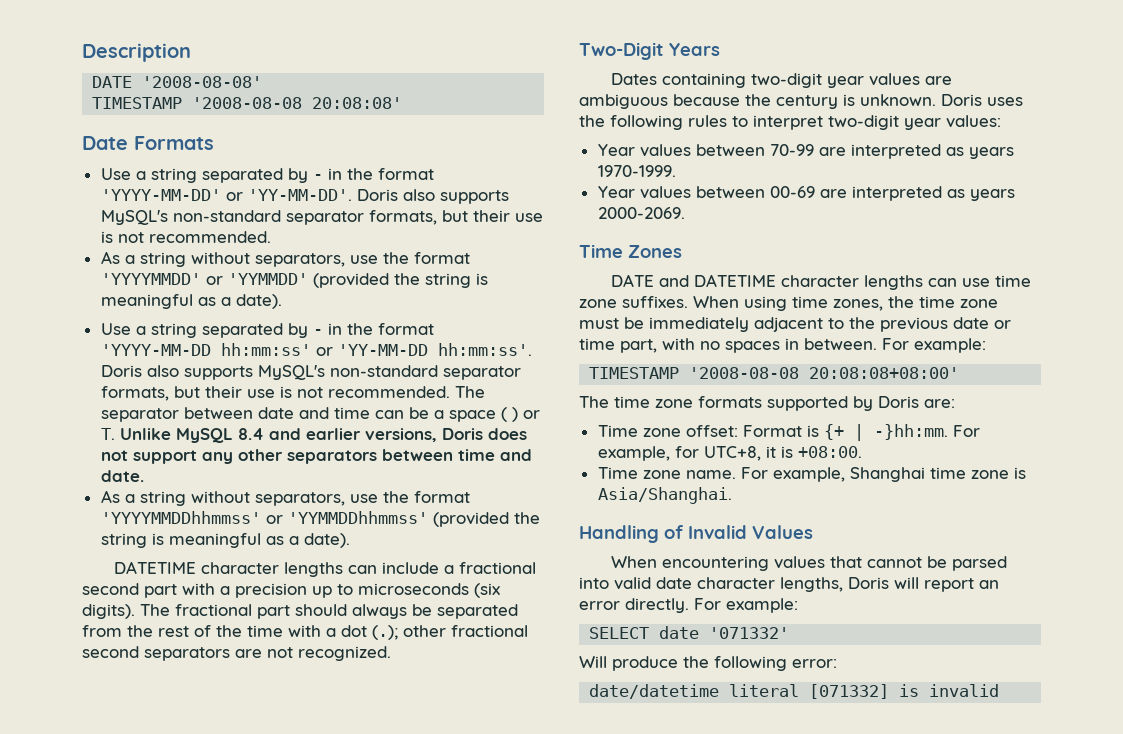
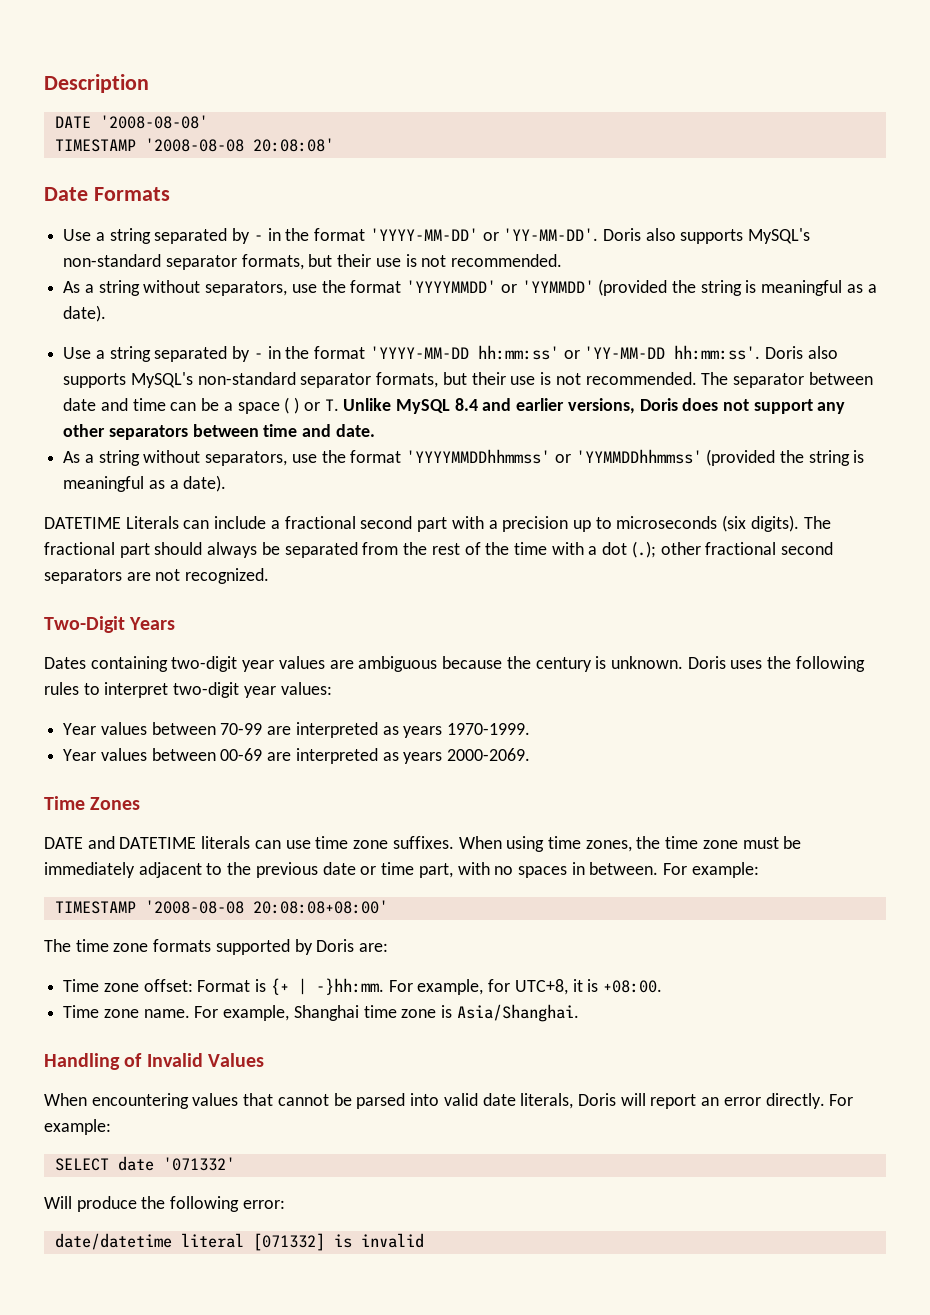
- DATETIME character lengths can include a fractional second part with a precision up to microseconds (six digits).
+ DATETIME Literals can include a fractional second part with a precision up to microseconds (six digits).
- DATE and DATETIME character lengths can use time zone suffixes.
+ DATE and DATETIME literals can use time zone suffixes.
- When encountering values that cannot be parsed into valid date character lengths, Doris will report an error directly.
+ When encountering values that cannot be parsed into valid date literals, Doris will report an error directly.

